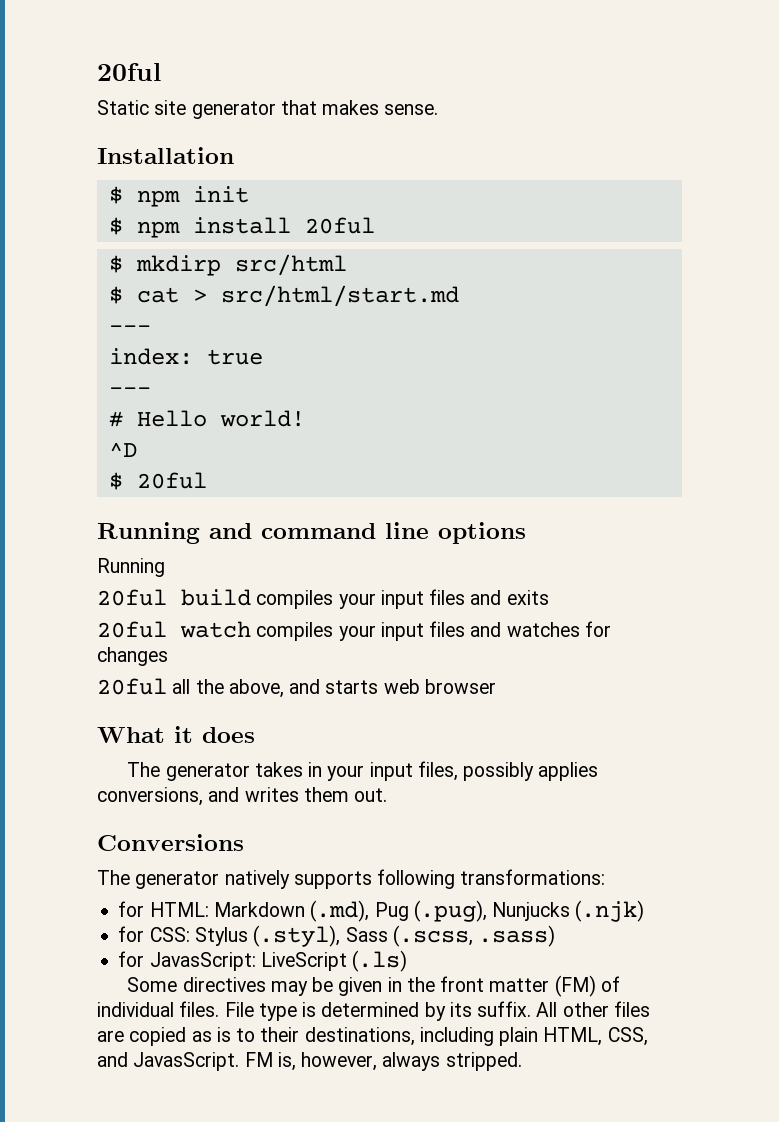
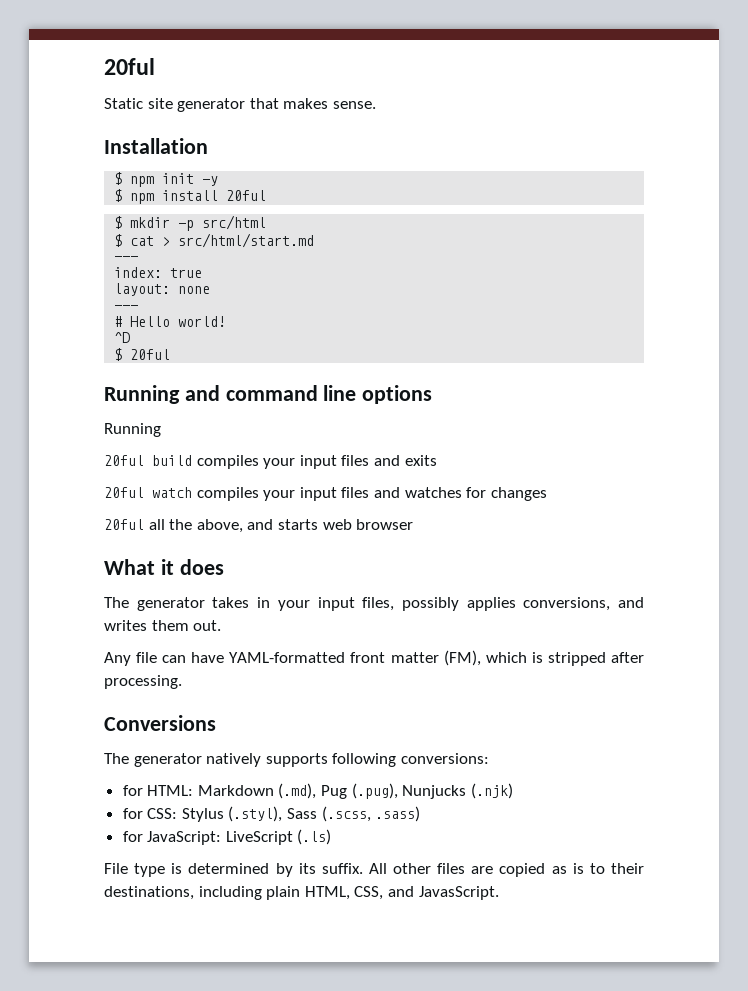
- $ npm init
+ $ npm init -y
- $ mkdirp src/html
+ $ mkdir -p src/html
+ layout: none
+ Any file can have YAML-formatted front matter (FM), which is stripped after processing.
- The generator natively supports following transformations:
+ The generator natively supports following conversions:
- for JavasScript: LiveScript (.ls)
+ for JavaScript: LiveScript (.ls)
- Some directives may be given in the front matter (FM) of individual files.
- FM is, however, always stripped.

